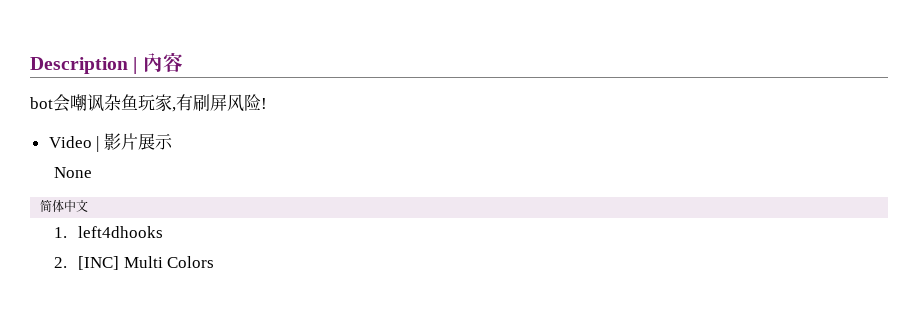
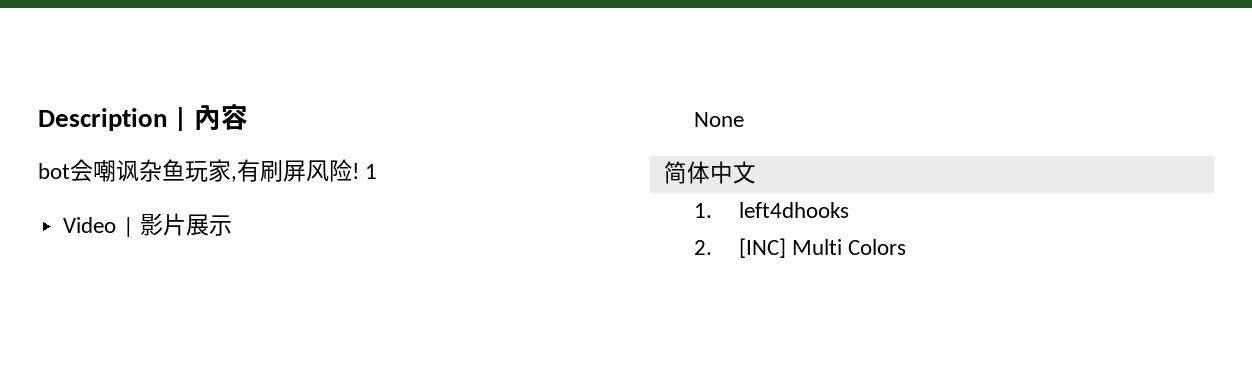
- bot会嘲讽杂鱼玩家,有刷屏风险!
+ bot会嘲讽杂鱼玩家,有刷屏风险! 1

